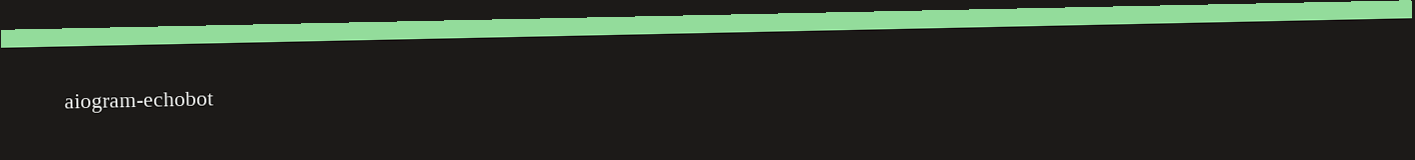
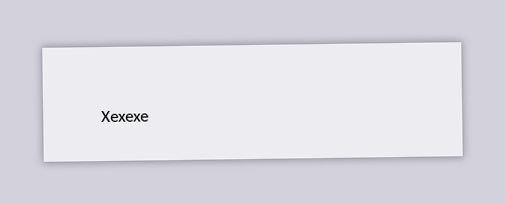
- aiogram-echobot
+ Хехехе

